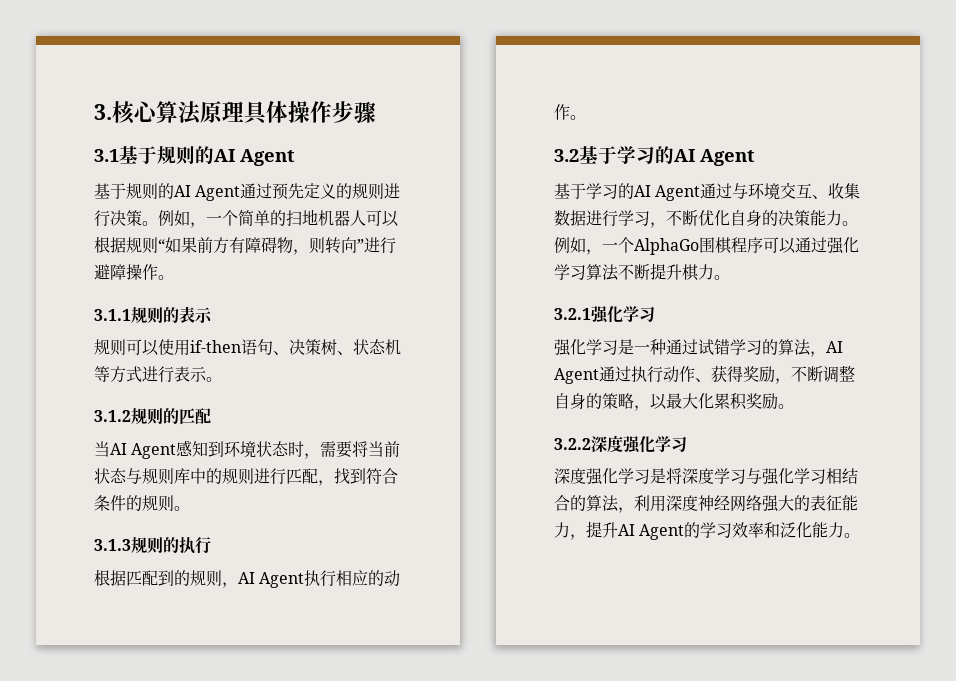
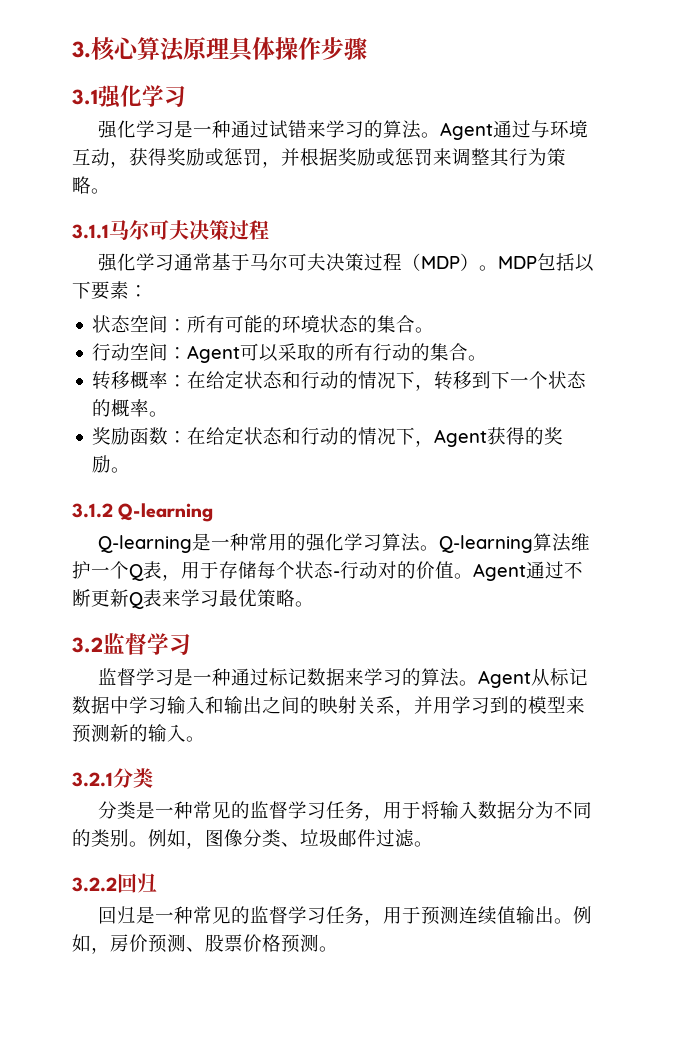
- 3.1基于规则的AI Agent
- 基于规则的AI Agent通过预先定义的规则进行决策。例如，一个简单的扫地机器人可以根据规则“如果前方有障碍物，则转向”进行避障操作。
- 3.1.1规则的表示
- 规则可以使用if-then语句、决策树、状态机等方式进行表示。
- 3.1.2规则的匹配
- 当AI Agent感知到环境状态时，需要将当前状态与规则库中的规则进行匹配，找到符合条件的规则。
- 3.1.3规则的执行
- 根据匹配到的规则，AI Agent执行相应的动作。
- 3.2基于学习的AI Agent
- 基于学习的AI Agent通过与环境交互、收集数据进行学习，不断优化自身的决策能力。例如，一个AlphaGo围棋程序可以通过强化学习算法不断提升棋力。
- 3.2.1强化学习
+ 3.1强化学习
- 强化学习是一种通过试错学习的算法，AI Agent通过执行动作、获得奖励，不断调整自身的策略，以最大化累积奖励。
- 3.2.2深度强化学习
- 深度强化学习是将深度学习与强化学习相结合的算法，利用深度神经网络强大的表征能力，提升AI Agent的学习效率和泛化能力。
+ 强化学习是一种通过试错来学习的算法。Agent通过与环境互动，获得奖励或惩罚，并根据奖励或惩罚来调整其行为策略。
+ 3.1.1马尔可夫决策过程
+ 强化学习通常基于马尔可夫决策过程（MDP）。MDP包括以下要素：
+ 状态空间：所有可能的环境状态的集合。
+ 行动空间：Agent可以采取的所有行动的集合。
+ 转移概率：在给定状态和行动的情况下，转移到下一个状态的概率。
+ 奖励函数：在给定状态和行动的情况下，Agent获得的奖励。
+ 3.1.2 Q-learning
+ Q-learning是一种常用的强化学习算法。Q-learning算法维护一个Q表，用于存储每个状态-行动对的价值。Agent通过不断更新Q表来学习最优策略。
+ 3.2监督学习
+ 监督学习是一种通过标记数据来学习的算法。Agent从标记数据中学习输入和输出之间的映射关系，并用学习到的模型来预测新的输入。
+ 3.2.1分类
+ 分类是一种常见的监督学习任务，用于将输入数据分为不同的类别。例如，图像分类、垃圾邮件过滤。
+ 3.2.2回归
+ 回归是一种常见的监督学习任务，用于预测连续值输出。例如，房价预测、股票价格预测。

